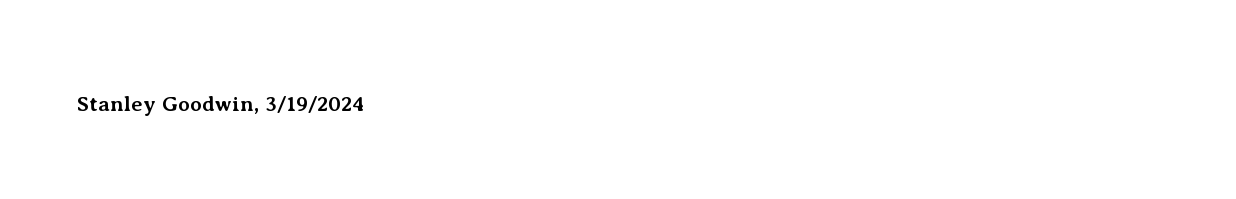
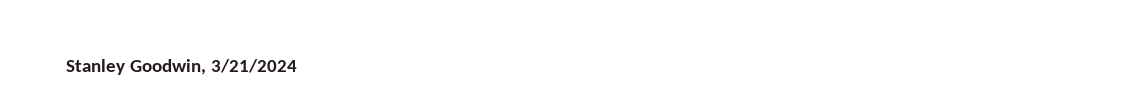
- Stanley Goodwin, 3/19/2024
+ Stanley Goodwin, 3/21/2024

